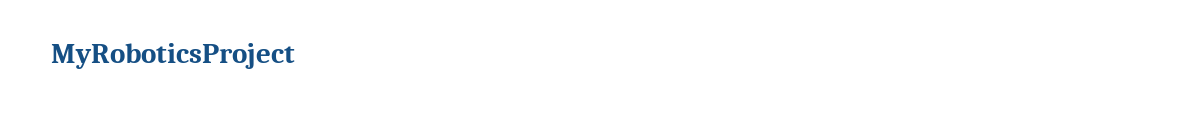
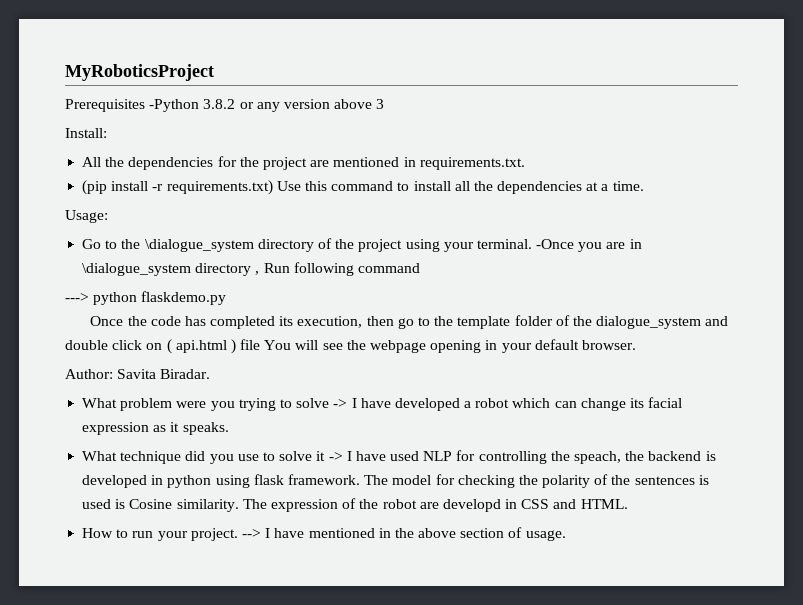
+ Prerequisites -Python 3.8.2 or any version above 3
+ Install:
+ All the dependencies for the project are mentioned in requirements.txt.
+ (pip install -r requirements.txt) Use this command to install all the dependencies at a time.
+ Usage:
+ Go to the \dialogue_system directory of the project using your terminal. -Once you are in \dialogue_system directory , Run following command
+ ---> python flaskdemo.py
+ Once the code has completed its execution, then go to the template folder of the dialogue_system and double click on ( api.html ) file You will see the webpage opening in your default browser.
+ Author: Savita Biradar.
+ What problem were you trying to solve -> I have developed a robot which can change its facial expression as it speaks.
+ What technique did you use to solve it -> I have used NLP for controlling the speach, the backend is developed in python using flask framework. The model for checking the polarity of the sentences is used is Cosine similarity. The expression of the robot are developd in CSS and HTML.
+ How to run your project. --> I have mentioned in the above section of usage.

